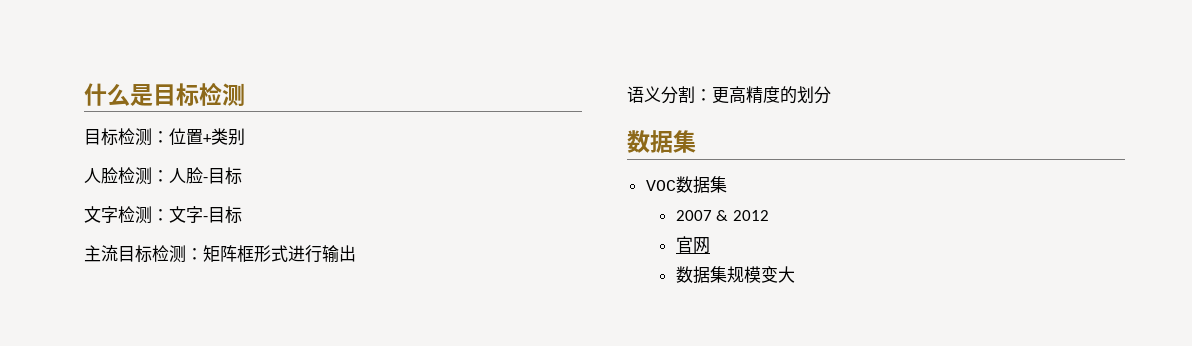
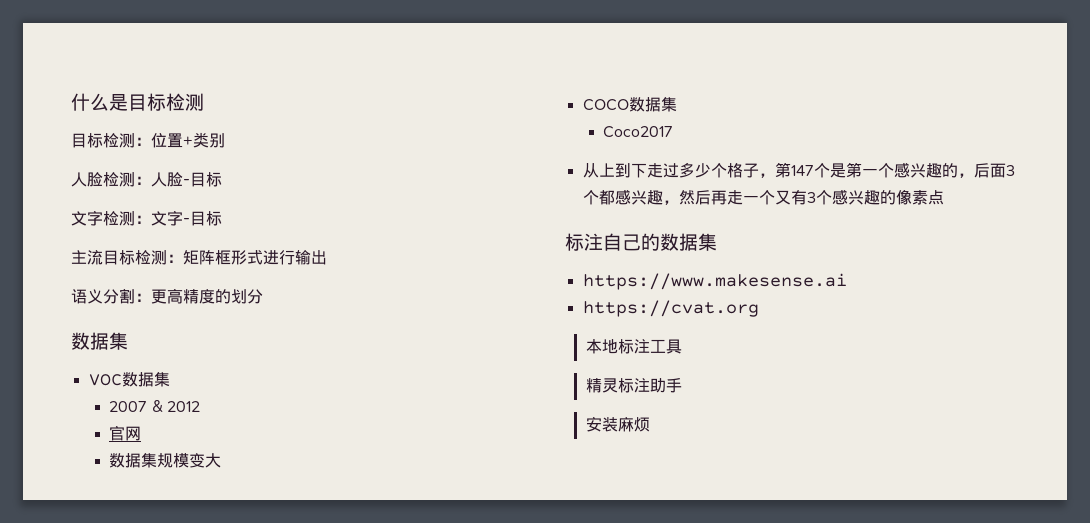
+ COCO数据集
+ Coco2017
+ 从上到下走过多少个格子，第147个是第一个感兴趣的，后面3个都感兴趣，然后再走一个又有3个感兴趣的像素点
+ 标注自己的数据集
+ https://www.makesense.ai
+ https://cvat.org
+ 本地标注工具
+ 精灵标注助手
+ 安装麻烦

